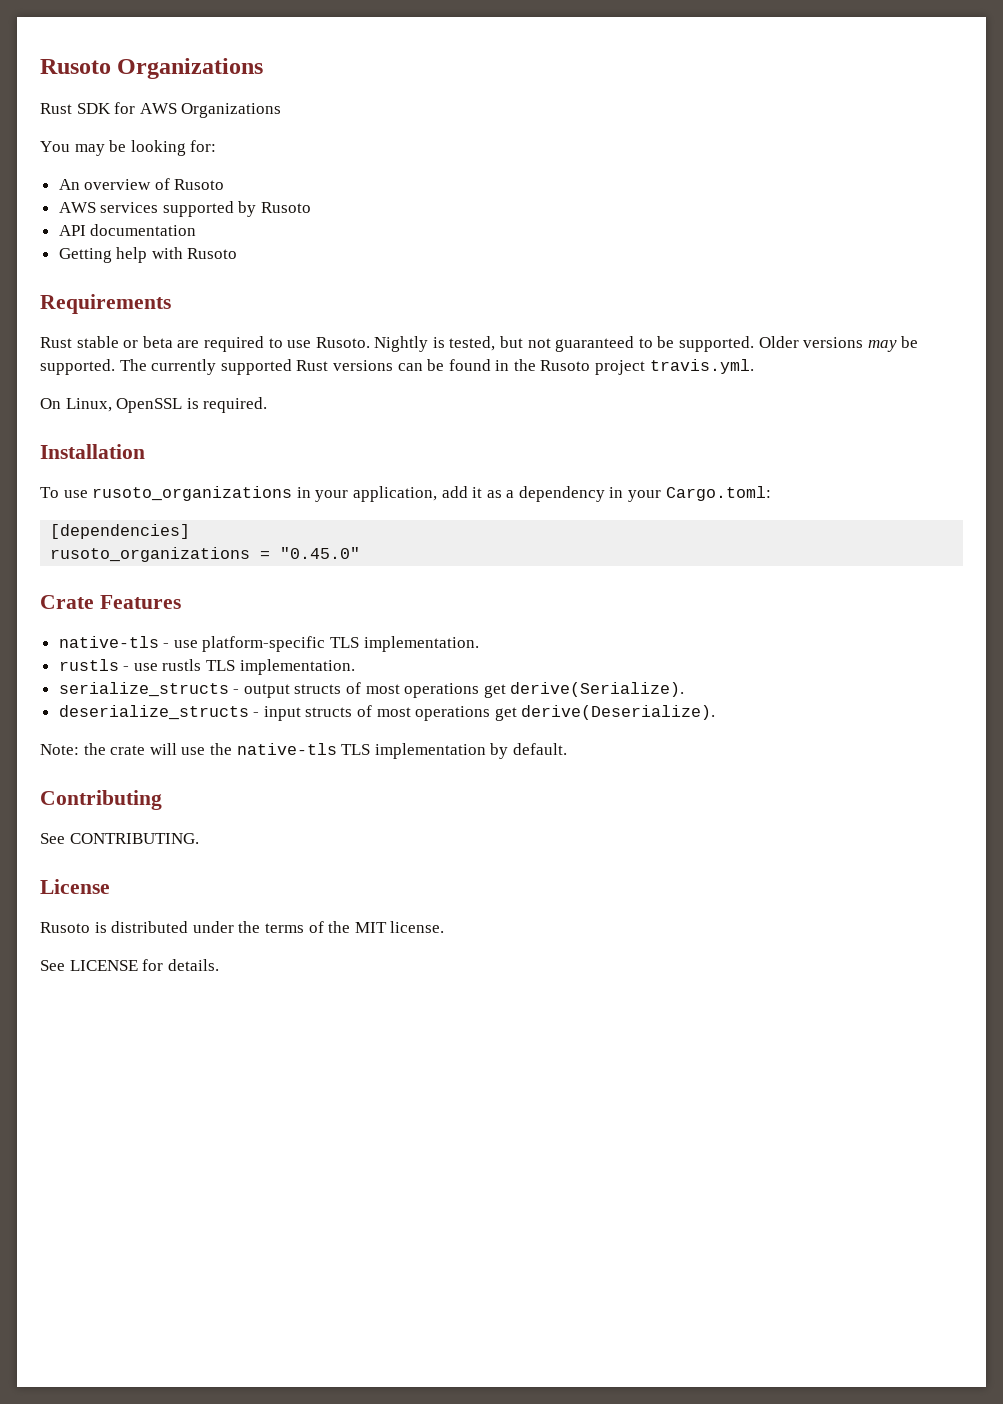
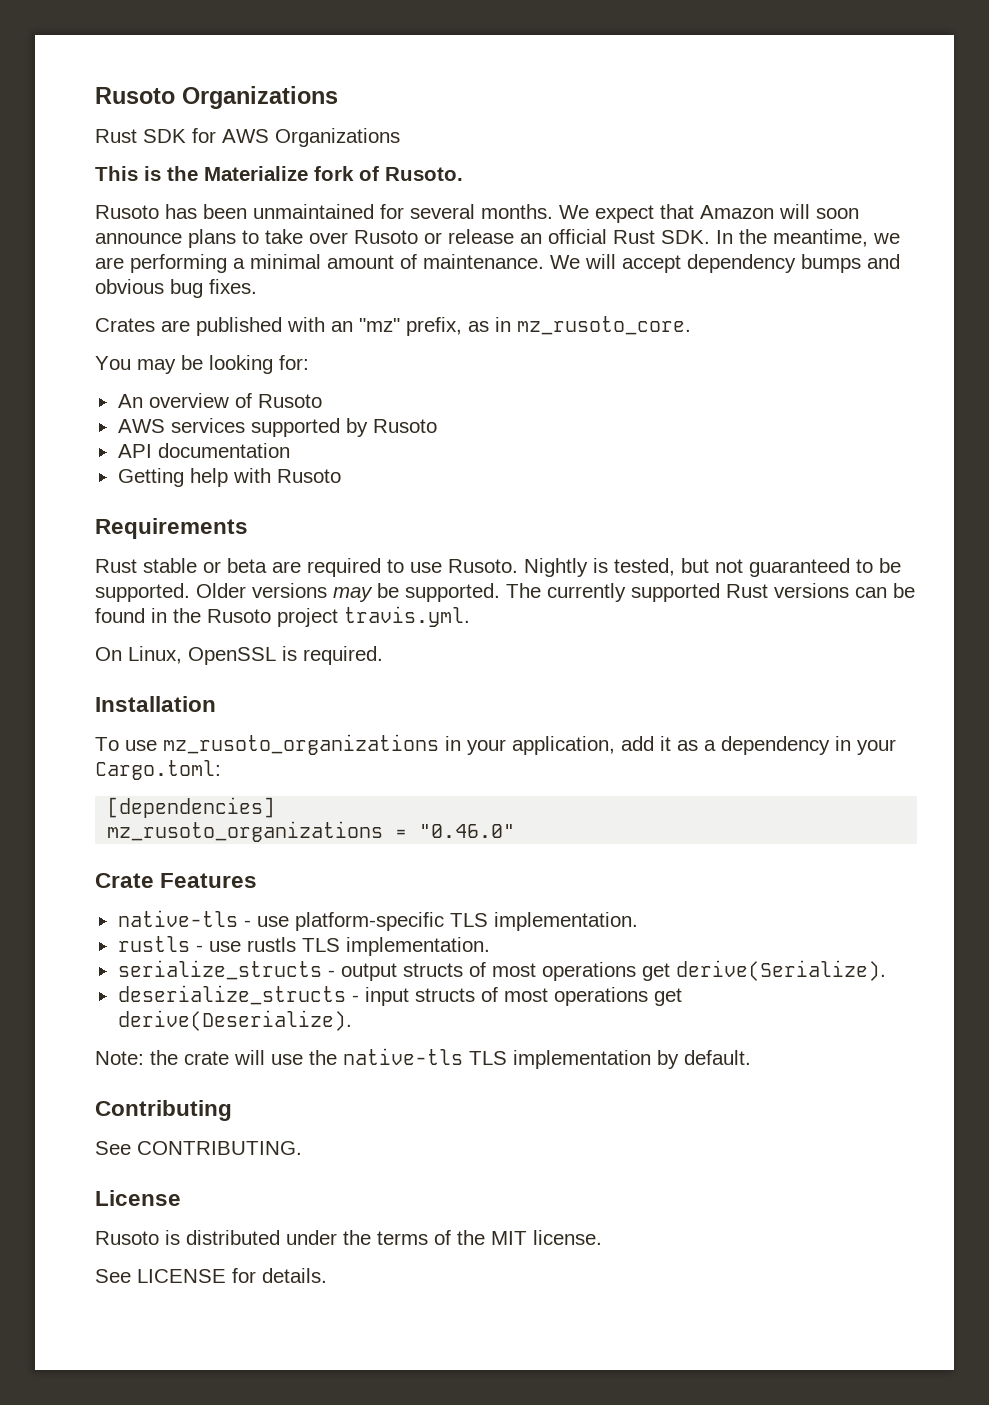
+ This is the Materialize fork of Rusoto.
+ Rusoto has been unmaintained for several months. We expect that Amazon will soon announce plans to take over Rusoto or release an official Rust SDK. In the meantime, we are performing a minimal amount of maintenance. We will accept dependency bumps and obvious bug fixes.
+ Crates are published with an "mz" prefix, as in mz_rusoto_core.
- To use rusoto_organizations in your application, add it as a dependency in your Cargo.toml:
+ To use mz_rusoto_organizations in your application, add it as a dependency in your Cargo.toml:
- rusoto_organizations = "0.45.0"
+ mz_rusoto_organizations = "0.46.0"

